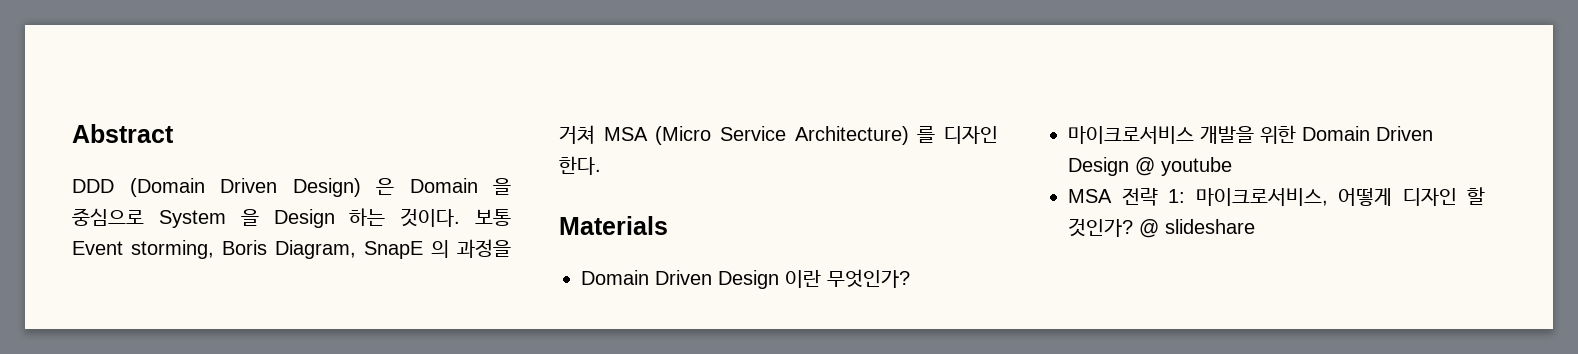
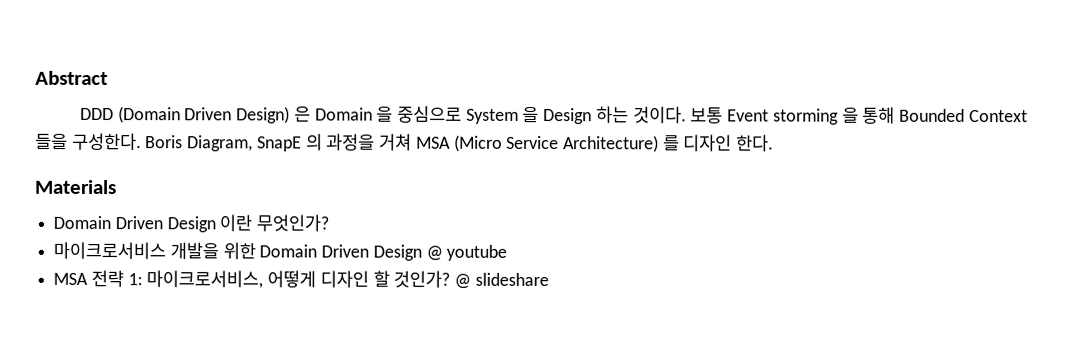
- 보통 Event storming, Boris Diagram, SnapE 의 과정을 거쳐 MSA (Micro Service Architecture) 를 디자인 한다.
+ 보통 Event storming 을 통해 Bounded Context 들을 구성한다. Boris Diagram, SnapE 의 과정을 거쳐 MSA (Micro Service Architecture) 를 디자인 한다.

